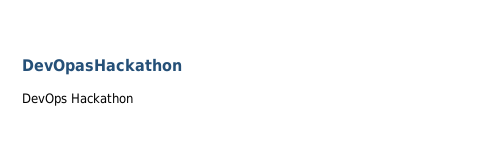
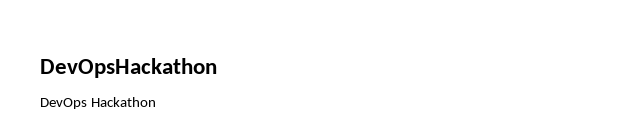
- DevOpasHackathon
+ DevOpsHackathon

